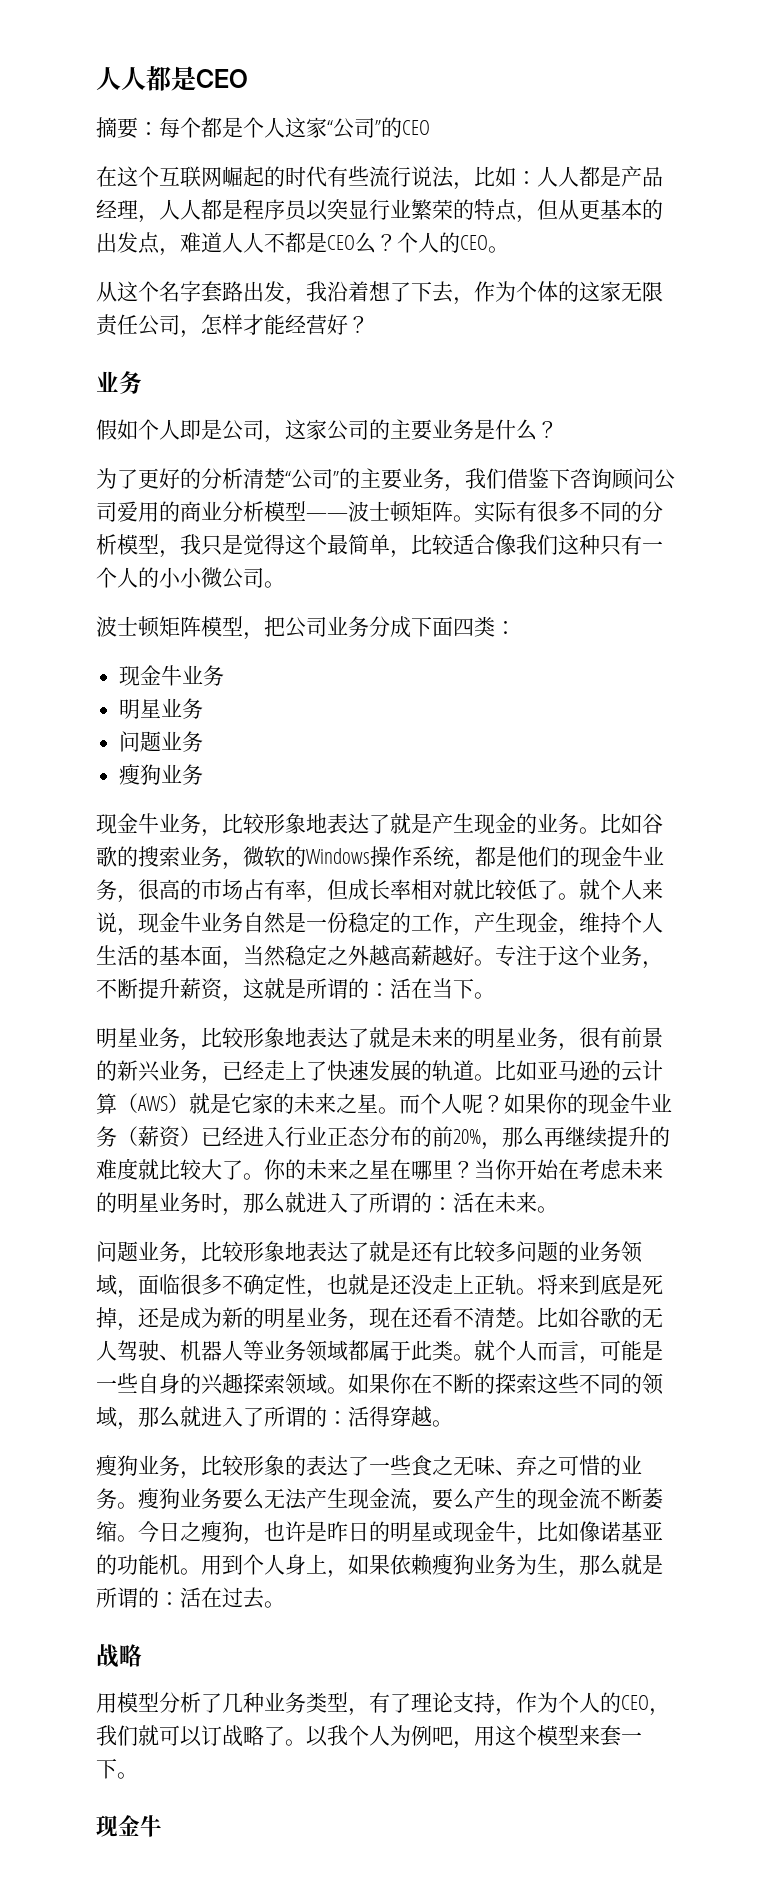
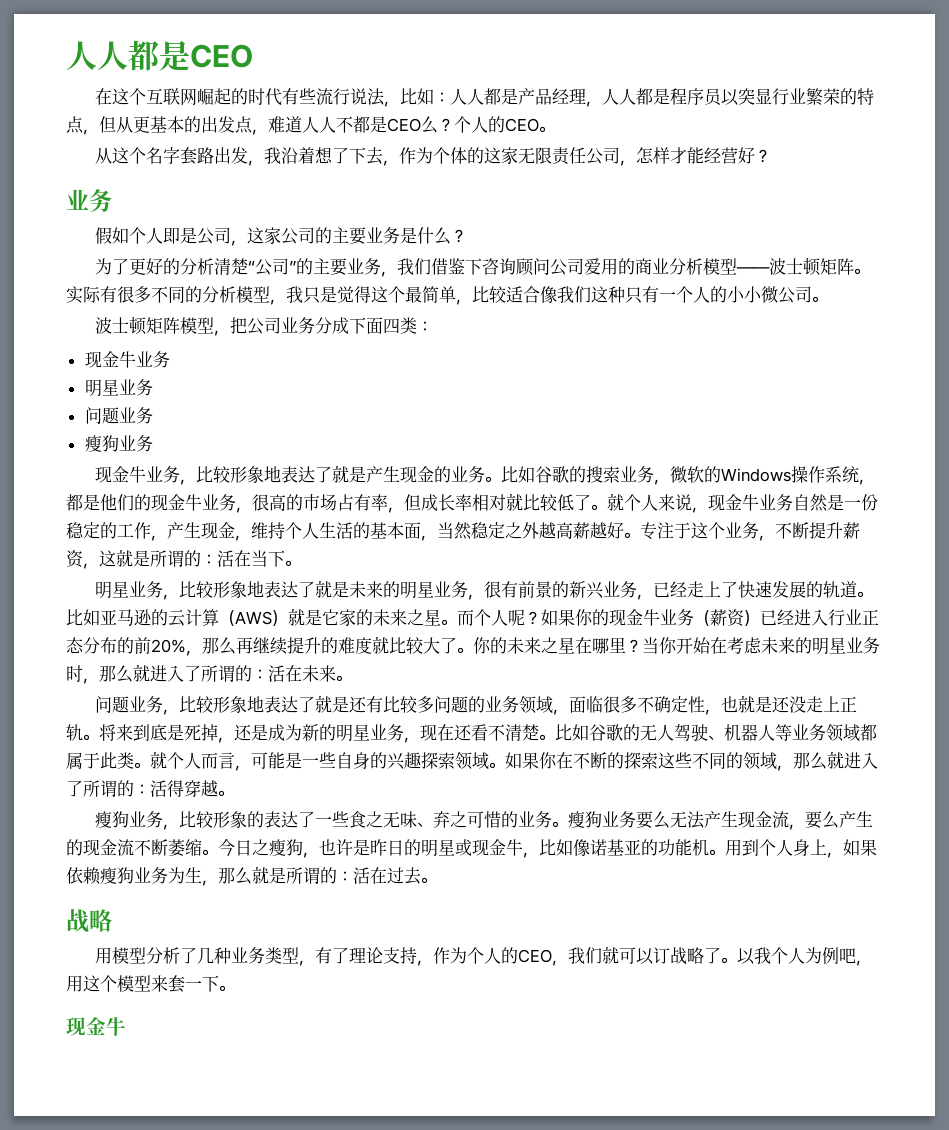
- 摘要：每个都是个人这家“公司”的CEO

